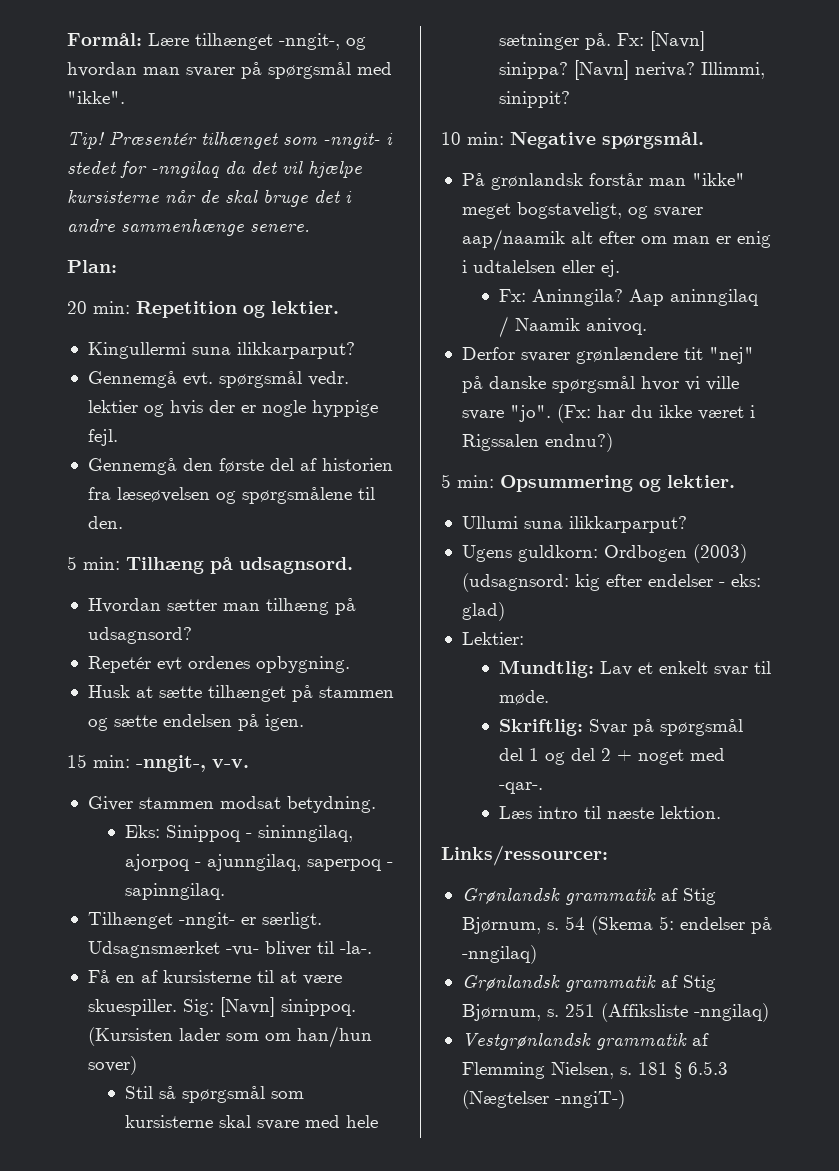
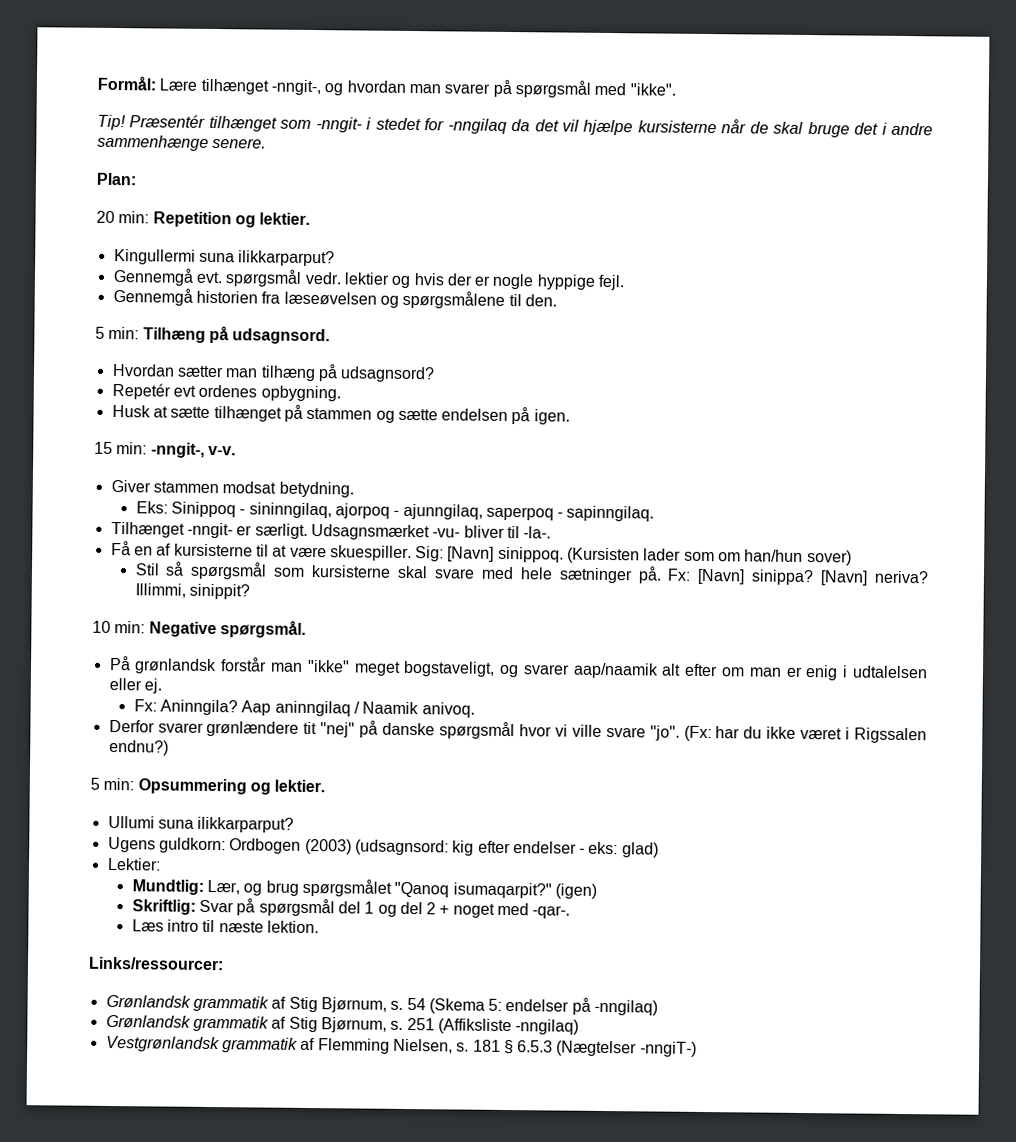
- Gennemgå den første del af historien fra læseøvelsen og spørgsmålene til den.
+ Gennemgå historien fra læseøvelsen og spørgsmålene til den.
- Mundtlig: Lav et enkelt svar til møde.
+ Mundtlig: Lær, og brug spørgsmålet "Qanoq isumaqarpit?" (igen)

